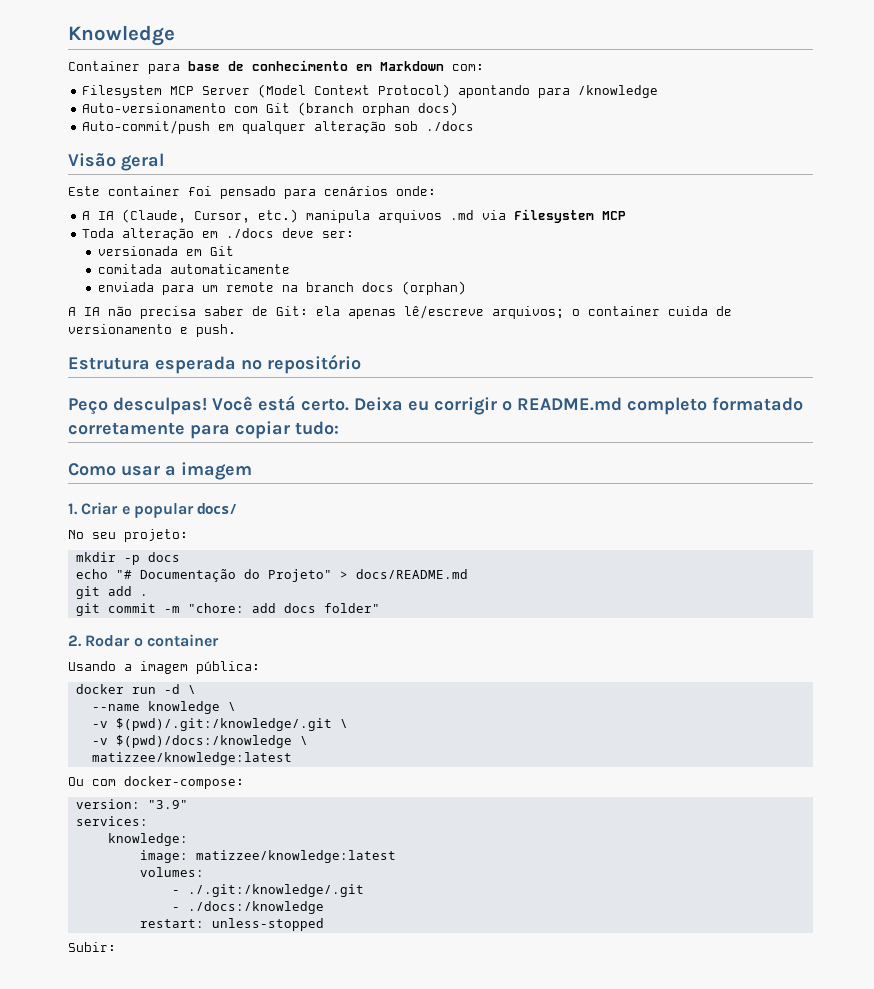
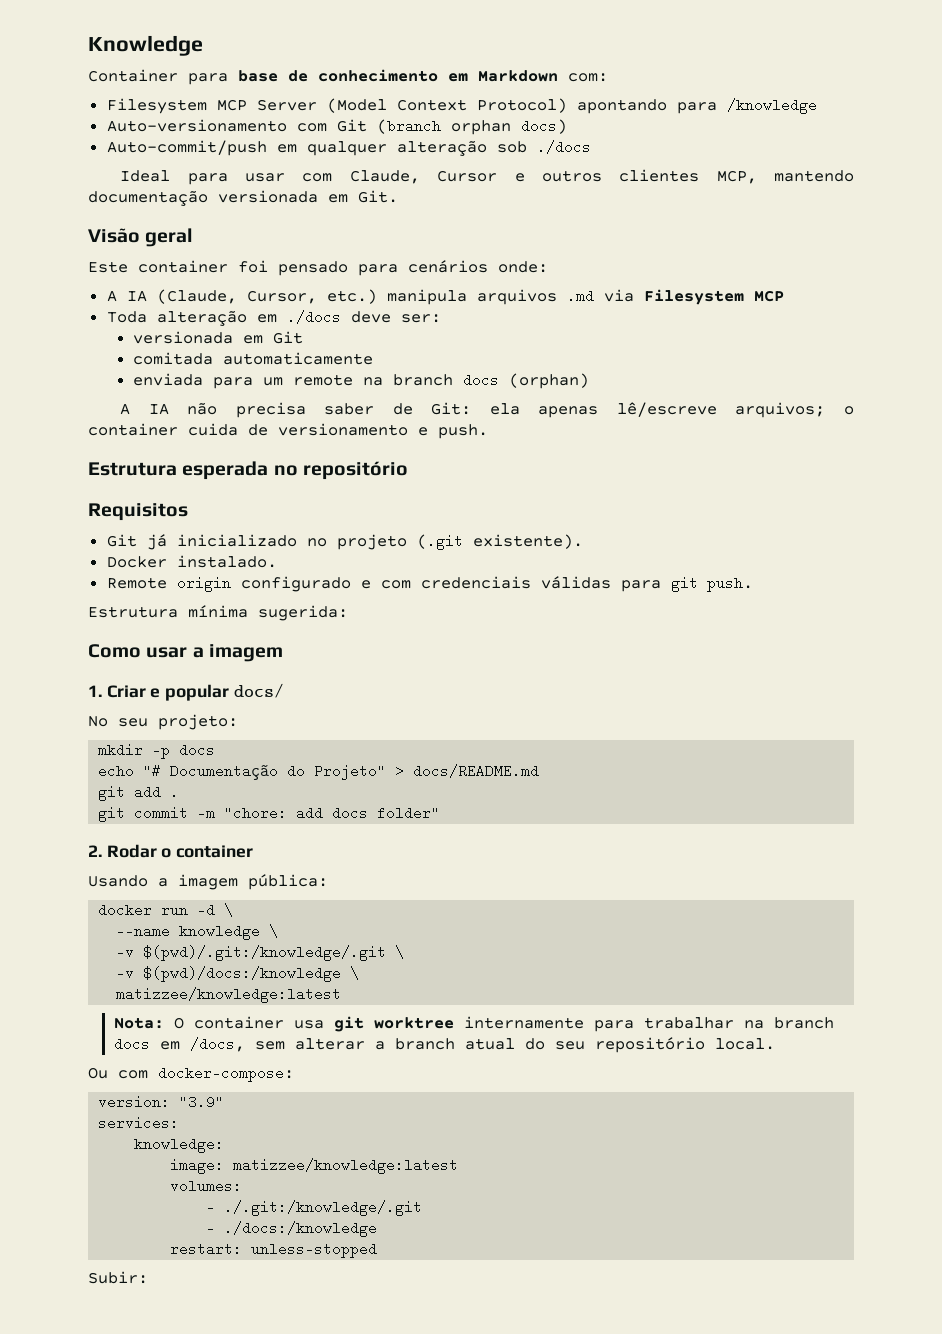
+ Ideal para usar com Claude, Cursor e outros clientes MCP, mantendo documentação versionada em Git.
- Peço desculpas! Você está certo. Deixa eu corrigir o README.md completo formatado corretamente para copiar tudo:
+ Requisitos
+ Git já inicializado no projeto (.git existente).
+ Docker instalado.
+ Remote origin configurado e com credenciais válidas para git push.
+ Estrutura mínima sugerida:
+ Nota: O container usa git worktree internamente para trabalhar na branch docs em /docs, sem alterar a branch atual do seu repositório local.

